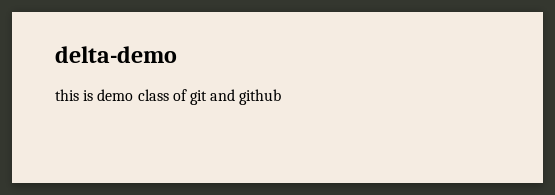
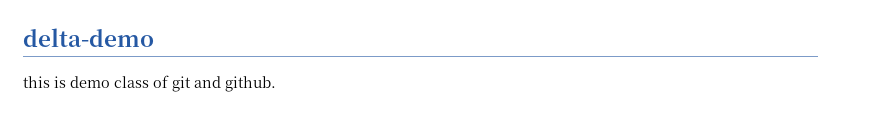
- this is demo class of git and github
+ this is demo class of git and github.

